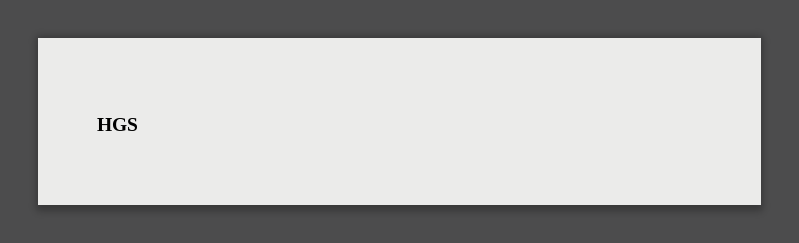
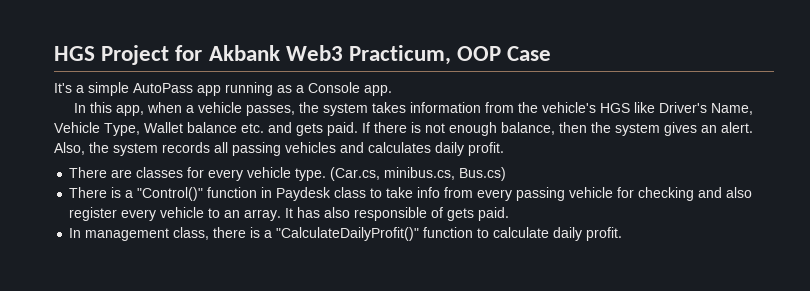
- HGS
+ HGS Project for Akbank Web3 Practicum, OOP Case
+ It's a simple AutoPass app running as a Console app.
+ In this app, when a vehicle passes, the system takes information from the vehicle's HGS like Driver's Name, Vehicle Type, Wallet balance etc. and gets paid. If there is not enough balance, then the system gives an alert. Also, the system records all passing vehicles and calculates daily profit.
+ There are classes for every vehicle type. (Car.cs, minibus.cs, Bus.cs)
+ There is a "Control()" function in Paydesk class to take info from every passing vehicle for checking and also register every vehicle to an array. It has also responsible of gets paid.
+ In management class, there is a "CalculateDailyProfit()" function to calculate daily profit.

